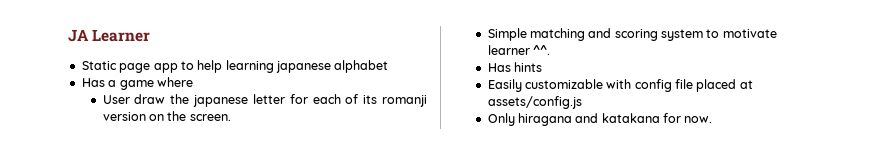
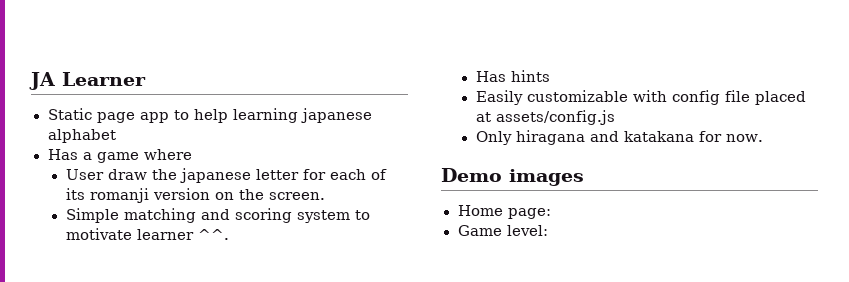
+ Demo images
+ Home page:
+ Game level:

